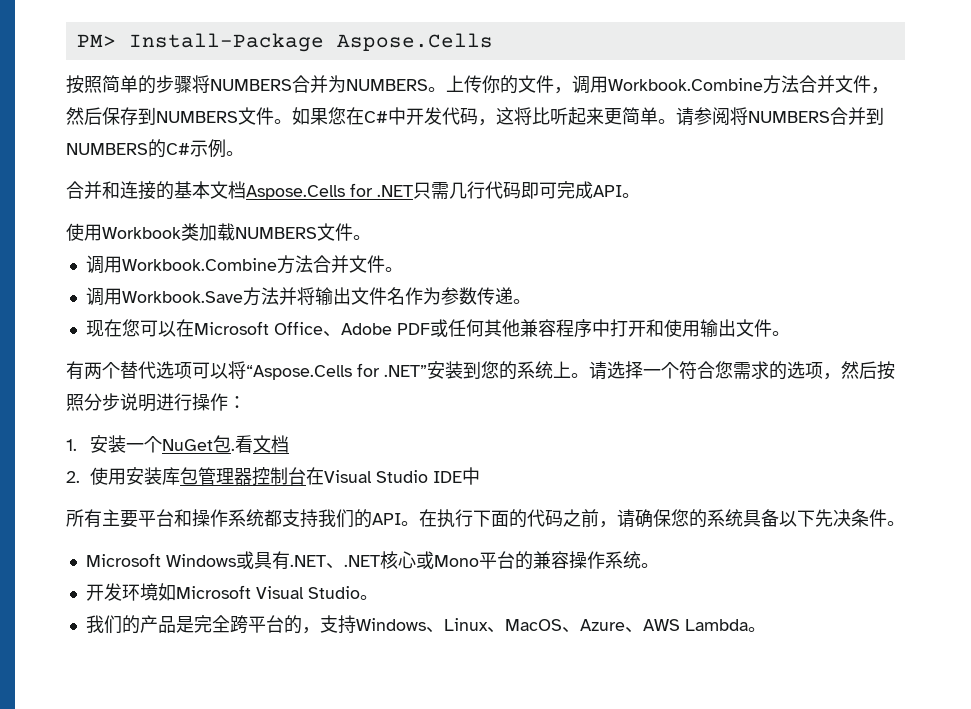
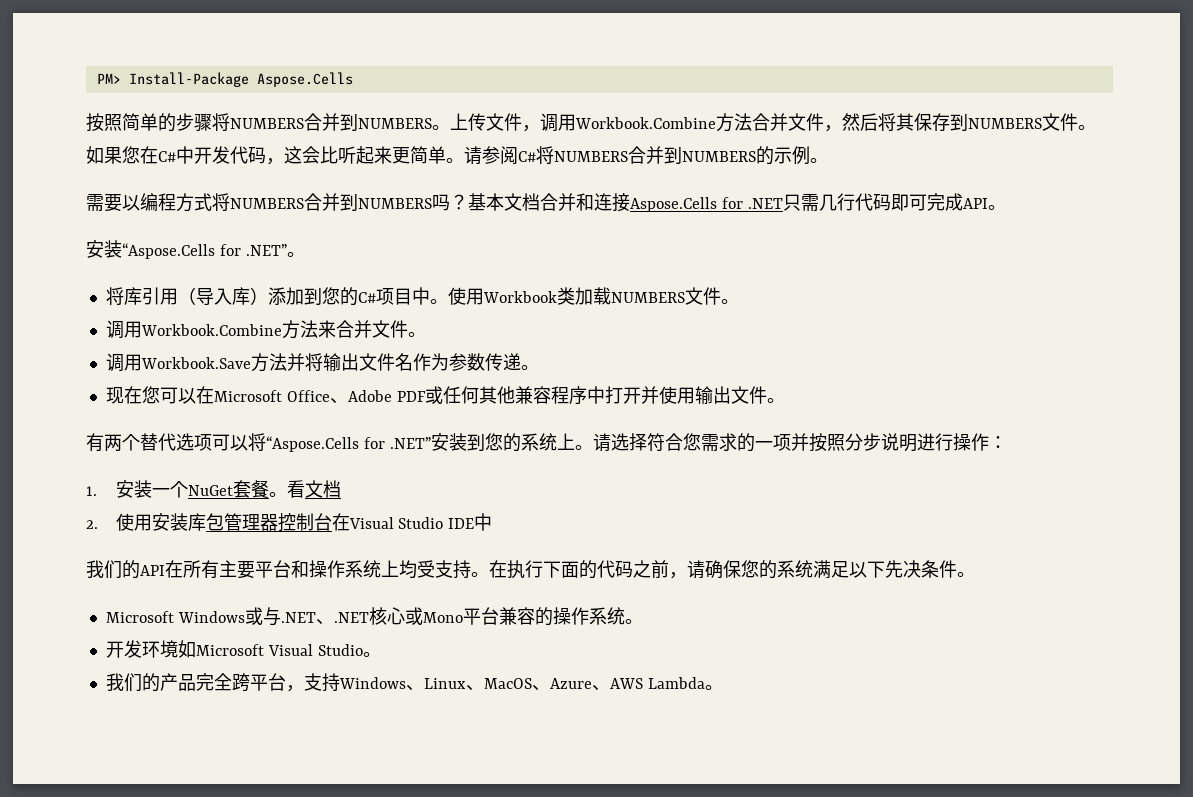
- 按照简单的步骤将NUMBERS合并为NUMBERS。
+ 按照简单的步骤将NUMBERS合并到NUMBERS。
- 上传你的文件，调用Workbook.Combine方法合并文件，然后保存到NUMBERS文件。
+ 上传文件，调用Workbook.Combine方法合并文件，然后将其保存到NUMBERS文件。
- 如果您在C#中开发代码，这将比听起来更简单。
+ 如果您在C#中开发代码，这会比听起来更简单。
- 请参阅将NUMBERS合并到NUMBERS的C#示例。
+ 请参阅C#将NUMBERS合并到NUMBERS的示例。
- 合并和连接的基本文档Aspose.Cells for .NET只需几行代码即可完成API。
+ 需要以编程方式将NUMBERS合并到NUMBERS吗？基本文档合并和连接Aspose.Cells for .NET只需几行代码即可完成API。
+ 安装“Aspose.Cells for .NET”。
+ 将库引用（导入库）添加到您的C#项目中。
- 调用Workbook.Combine方法合并文件。
+ 调用Workbook.Combine方法来合并文件。
- 现在您可以在Microsoft Office、Adobe PDF或任何其他兼容程序中打开和使用输出文件。
+ 现在您可以在Microsoft Office、Adobe PDF或任何其他兼容程序中打开并使用输出文件。
- 请选择一个符合您需求的选项，然后按照分步说明进行操作：
+ 请选择符合您需求的一项并按照分步说明进行操作：
- 1.安装一个NuGet包.
+ 1.安装一个NuGet套餐。
- 所有主要平台和操作系统都支持我们的API。
+ 我们的API在所有主要平台和操作系统上均受支持。
- 在执行下面的代码之前，请确保您的系统具备以下先决条件。
+ 在执行下面的代码之前，请确保您的系统满足以下先决条件。
- Microsoft Windows或具有.NET、.NET核心或Mono平台的兼容操作系统。
+ Microsoft Windows或与.NET、.NET核心或Mono平台兼容的操作系统。
- 我们的产品是完全跨平台的，支持Windows、Linux、MacOS、Azure、AWS Lambda。
+ 我们的产品完全跨平台，支持Windows、Linux、MacOS、Azure、AWS Lambda。

